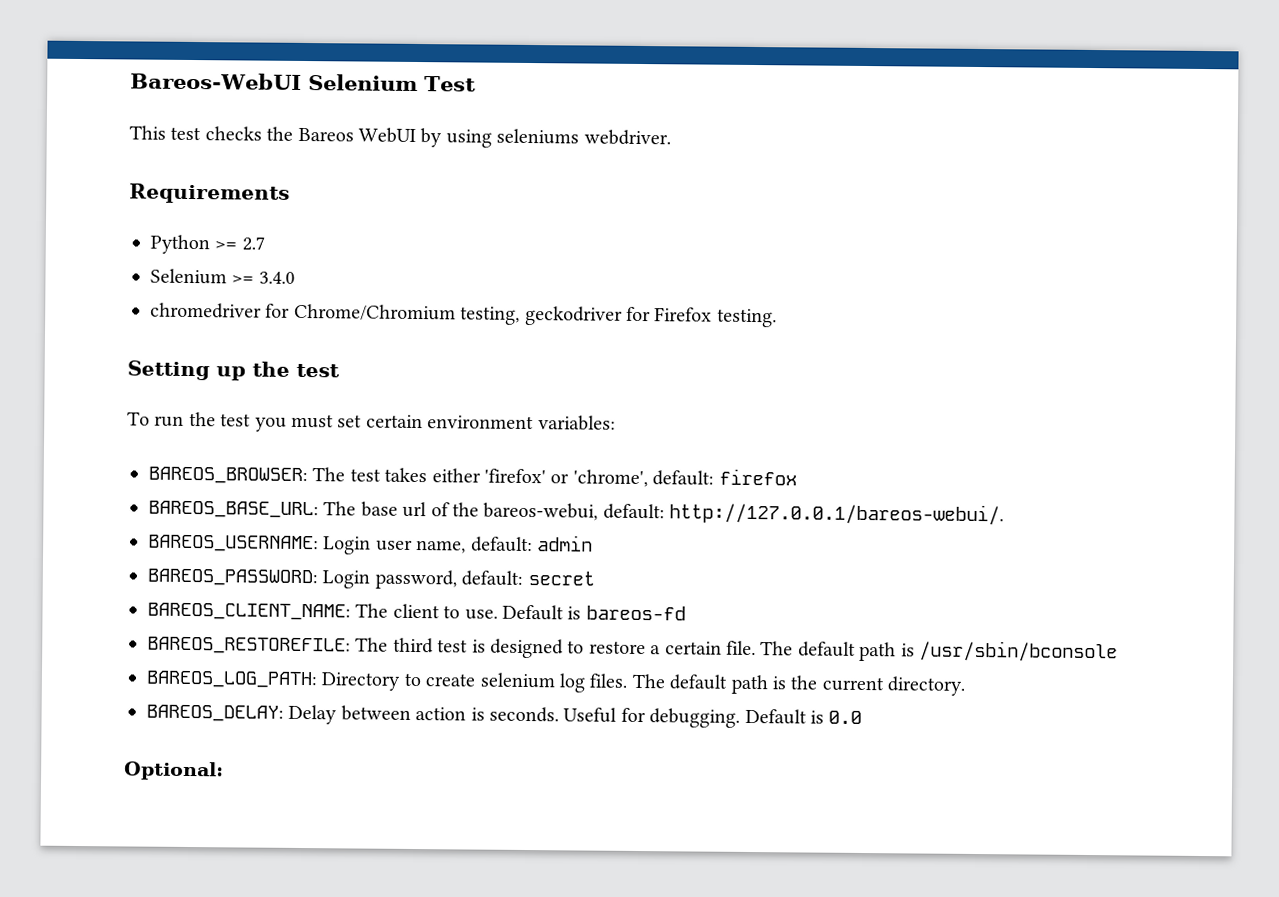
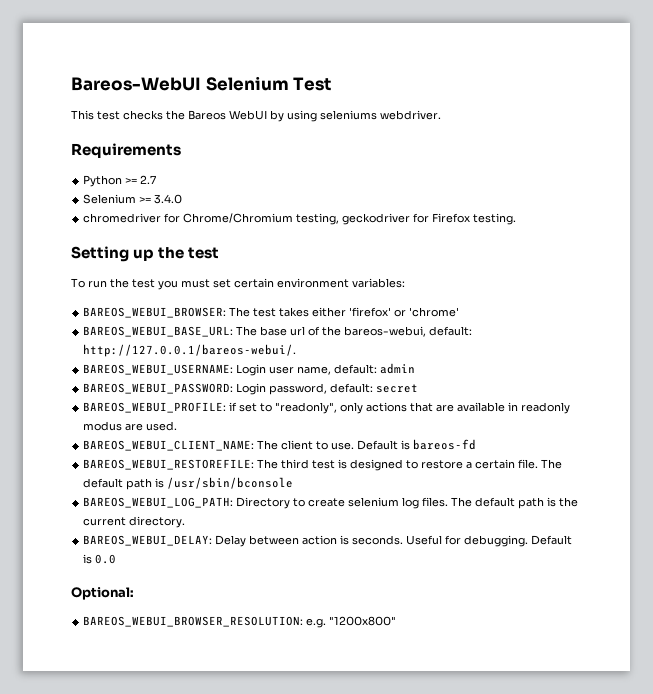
- BAREOS_BROWSER: The test takes either 'firefox' or 'chrome', default: firefox
- BAREOS_BASE_URL: The base url of the bareos-webui, default: http://127.0.0.1/bareos-webui/.
+ BAREOS_WEBUI_BROWSER: The test takes either 'firefox' or 'chrome'
+ BAREOS_WEBUI_BASE_URL: The base url of the bareos-webui, default: http://127.0.0.1/bareos-webui/.
- BAREOS_USERNAME: Login user name, default: admin
+ BAREOS_WEBUI_USERNAME: Login user name, default: admin
- BAREOS_PASSWORD: Login password, default: secret
+ BAREOS_WEBUI_PASSWORD: Login password, default: secret
- BAREOS_CLIENT_NAME: The client to use.
+ BAREOS_WEBUI_PROFILE: if set to "readonly", only actions that are available in readonly modus are used.
+ BAREOS_WEBUI_CLIENT_NAME: The client to use.
- BAREOS_RESTOREFILE: The third test is designed to restore a certain file.
+ BAREOS_WEBUI_RESTOREFILE: The third test is designed to restore a certain file.
- BAREOS_LOG_PATH: Directory to create selenium log files.
+ BAREOS_WEBUI_LOG_PATH: Directory to create selenium log files.
- BAREOS_DELAY: Delay between action is seconds.
+ BAREOS_WEBUI_DELAY: Delay between action is seconds.
+ BAREOS_WEBUI_BROWSER_RESOLUTION: e.g. "1200x800"

